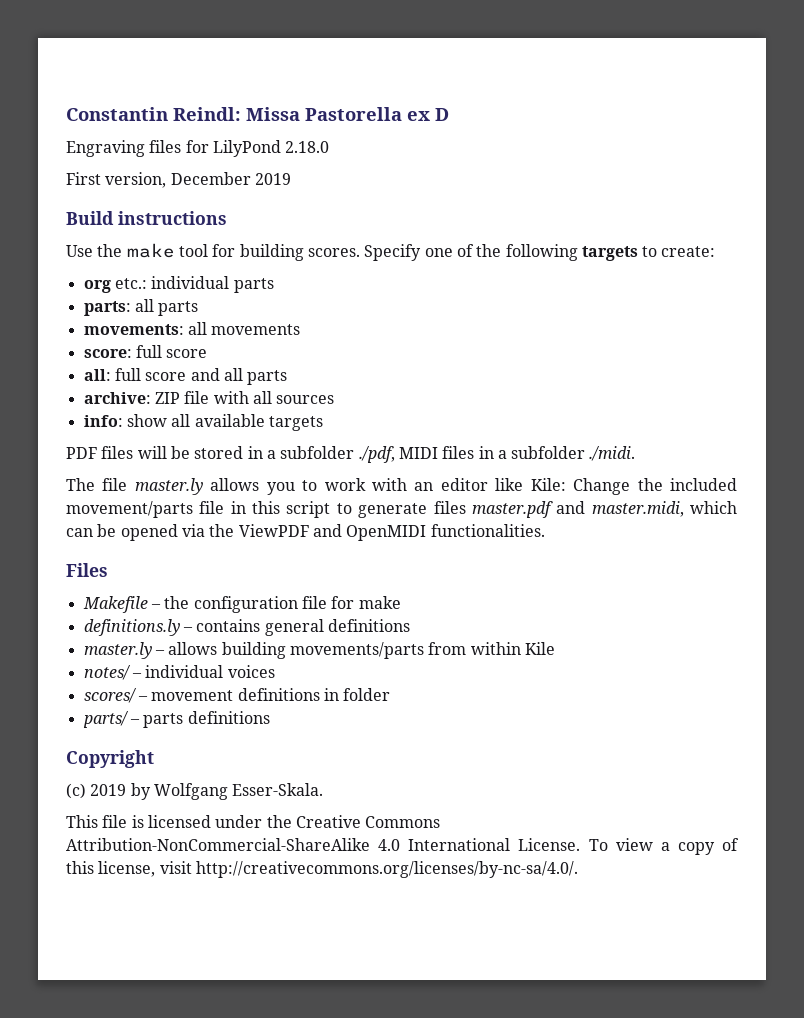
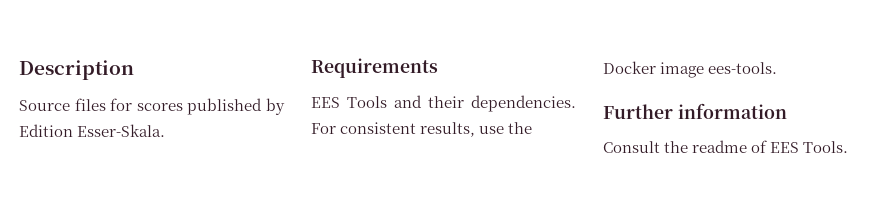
- Constantin Reindl: Missa Pastorella ex D
- Engraving files for LilyPond 2.18.0
- First version, December 2019
- Build instructions
- Use the make tool for building scores. Specify one of the following targets to create:
- org etc.: individual parts
- parts: all parts
- movements: all movements
- score: full score
- all: full score and all parts
- archive: ZIP file with all sources
- info: show all available targets
- PDF files will be stored in a subfolder ./pdf, MIDI files in a subfolder ./midi.
- The file master.ly allows you to work with an editor like Kile: Change the included movement/parts file in this script to generate files master.pdf and master.midi, which can be opened via the ViewPDF and OpenMIDI functionalities.
- Files
- Makefile – the configuration file for make
- definitions.ly – contains general definitions
- master.ly – allows building movements/parts from within Kile
- notes/ – individual voices
- scores/ – movement definitions in folder
- parts/ – parts definitions
- Copyright
- (c) 2019 by Wolfgang Esser-Skala.
- This file is licensed under the Creative Commons Attribution-NonCommercial-ShareAlike 4.0 International License. To view a copy of this license, visit http://creativecommons.org/licenses/by-nc-sa/4.0/.
+ Description
+ Source files for scores published by Edition Esser-Skala.
+ Requirements
+ EES Tools and their dependencies. For consistent results, use the Docker image ees-tools.
+ Further information
+ Consult the readme of EES Tools.

